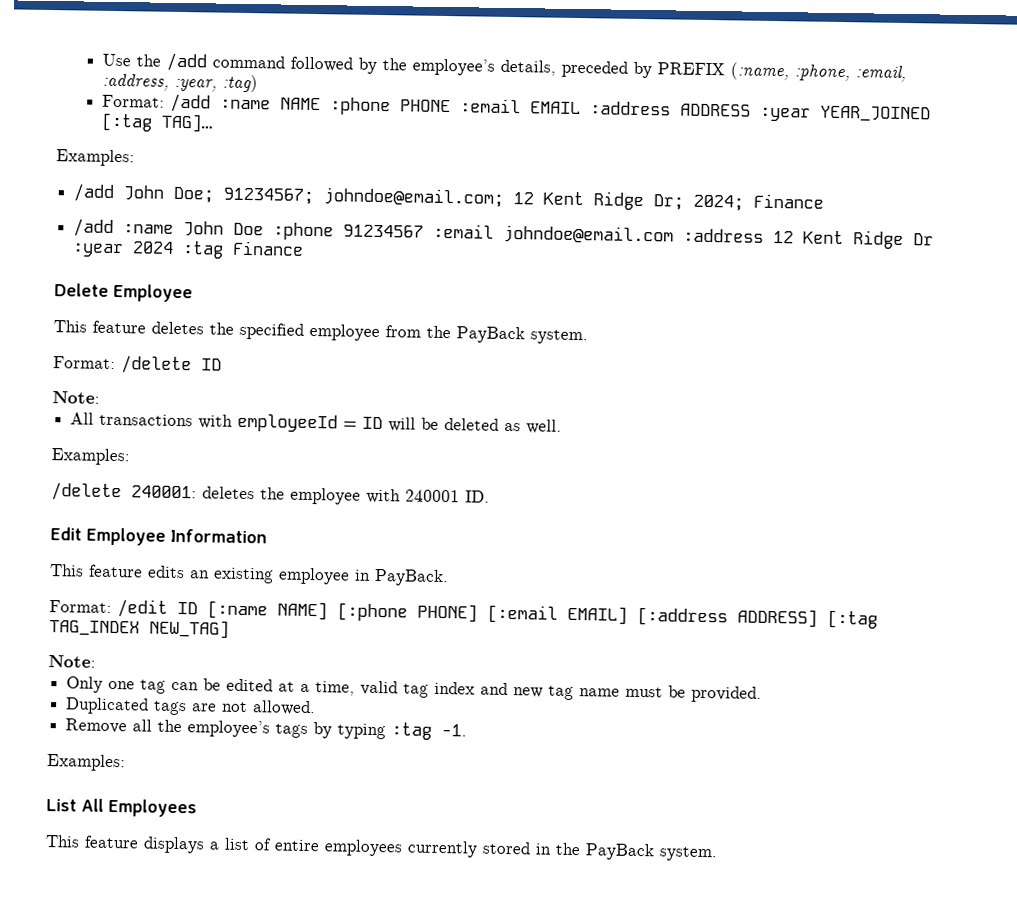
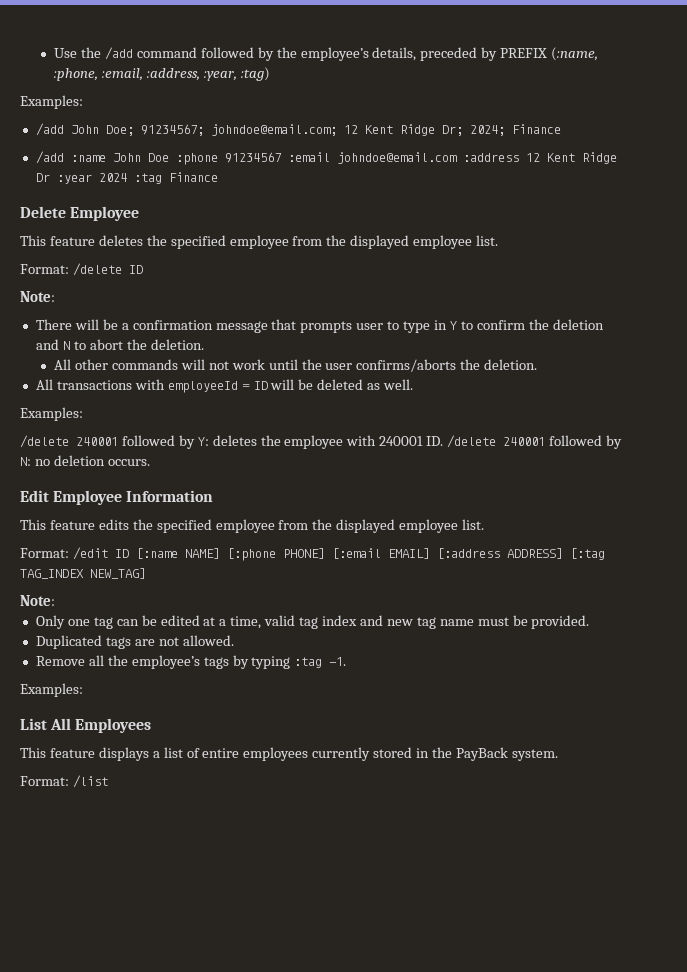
- Format: /add :name NAME :phone PHONE :email EMAIL :address ADDRESS :year YEAR_JOINED [:tag TAG]…
- This feature deletes the specified employee from the PayBack system.
+ This feature deletes the specified employee from the displayed employee list.
+ There will be a confirmation message that prompts user to type in Y to confirm the deletion and N to abort the deletion.
+ All other commands will not work until the user confirms/aborts the deletion.
- /delete 240001: deletes the employee with 240001 ID.
+ /delete 240001 followed by Y: deletes the employee with 240001 ID. /delete 240001 followed by N: no deletion occurs.
- This feature edits an existing employee in PayBack.
+ This feature edits the specified employee from the displayed employee list.
+ Format: /list

